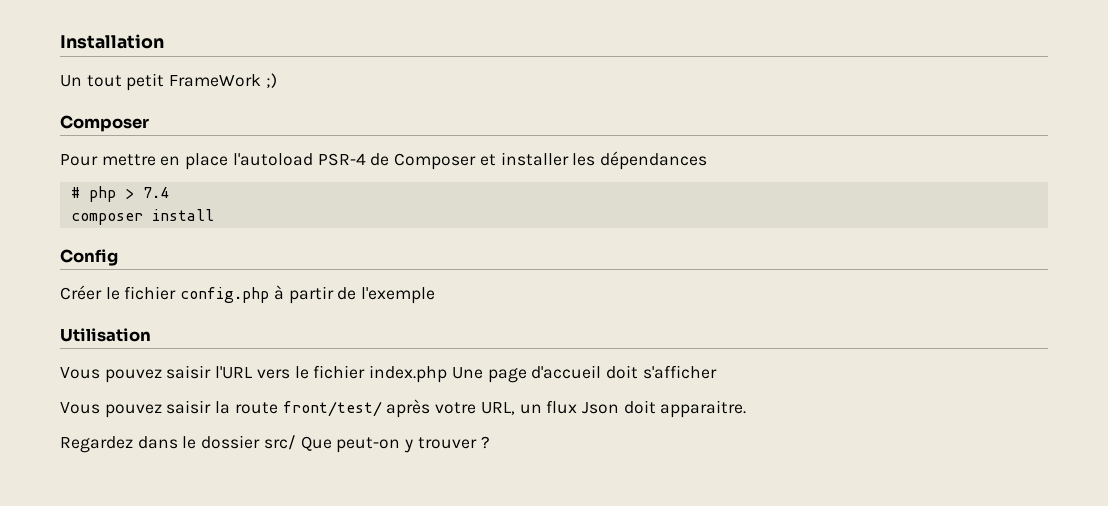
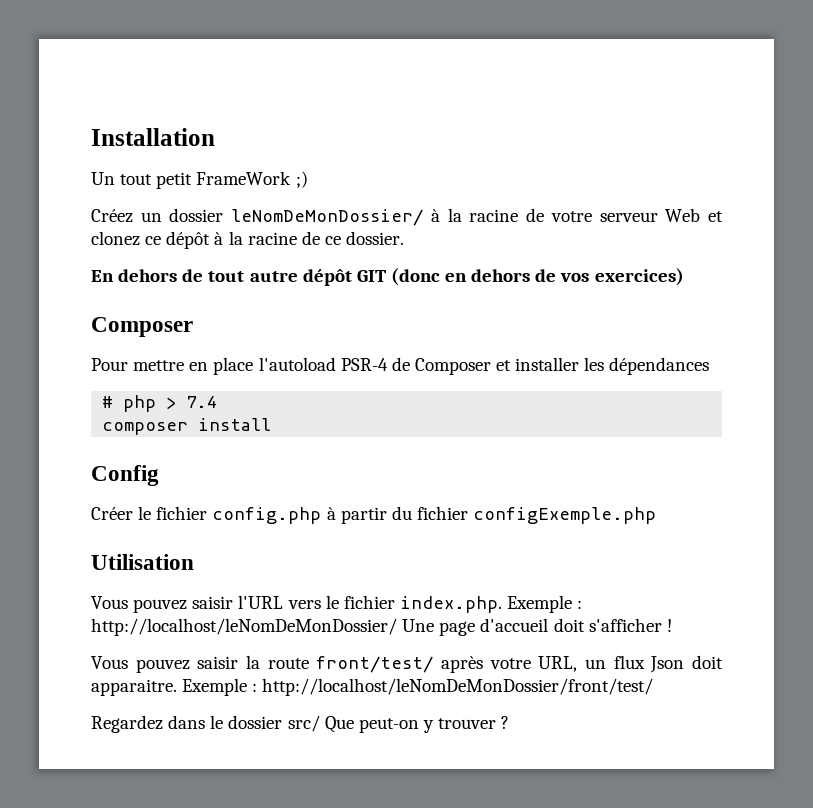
+ Créez un dossier leNomDeMonDossier/ à la racine de votre serveur Web et clonez ce dépôt à la racine de ce dossier.
+ En dehors de tout autre dépôt GIT (donc en dehors de vos exercices)
- Créer le fichier config.php à partir de l'exemple
+ Créer le fichier config.php à partir du fichier configExemple.php
- Vous pouvez saisir l'URL vers le fichier index.php Une page d'accueil doit s'afficher
+ Vous pouvez saisir l'URL vers le fichier index.php. Exemple : http://localhost/leNomDeMonDossier/ Une page d'accueil doit s'afficher !
+ Exemple : http://localhost/leNomDeMonDossier/front/test/

